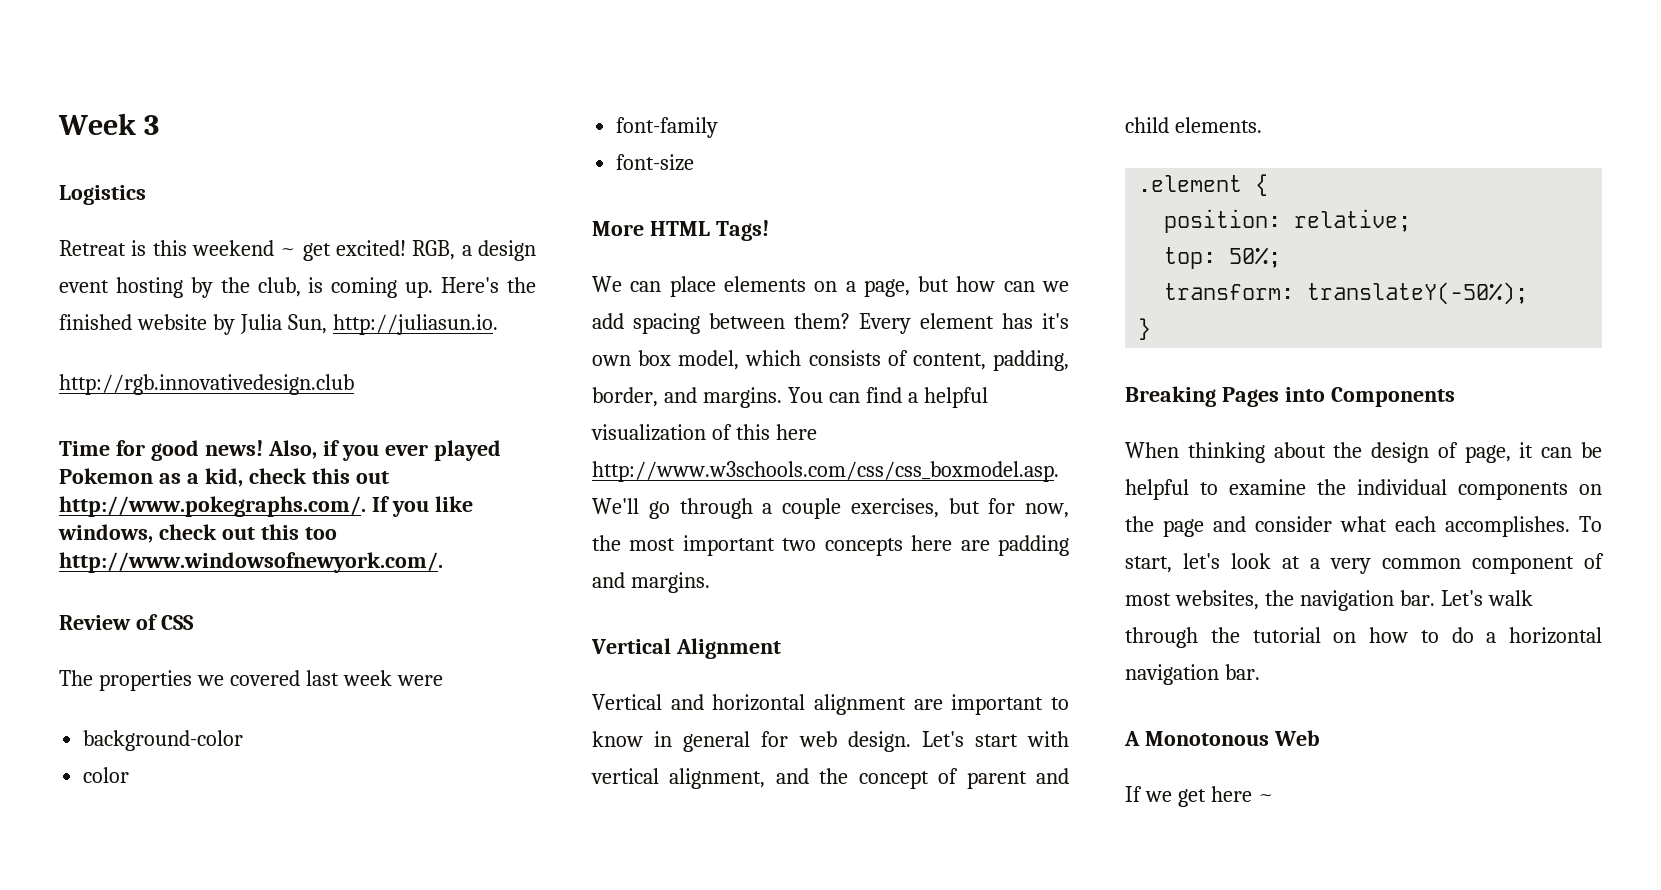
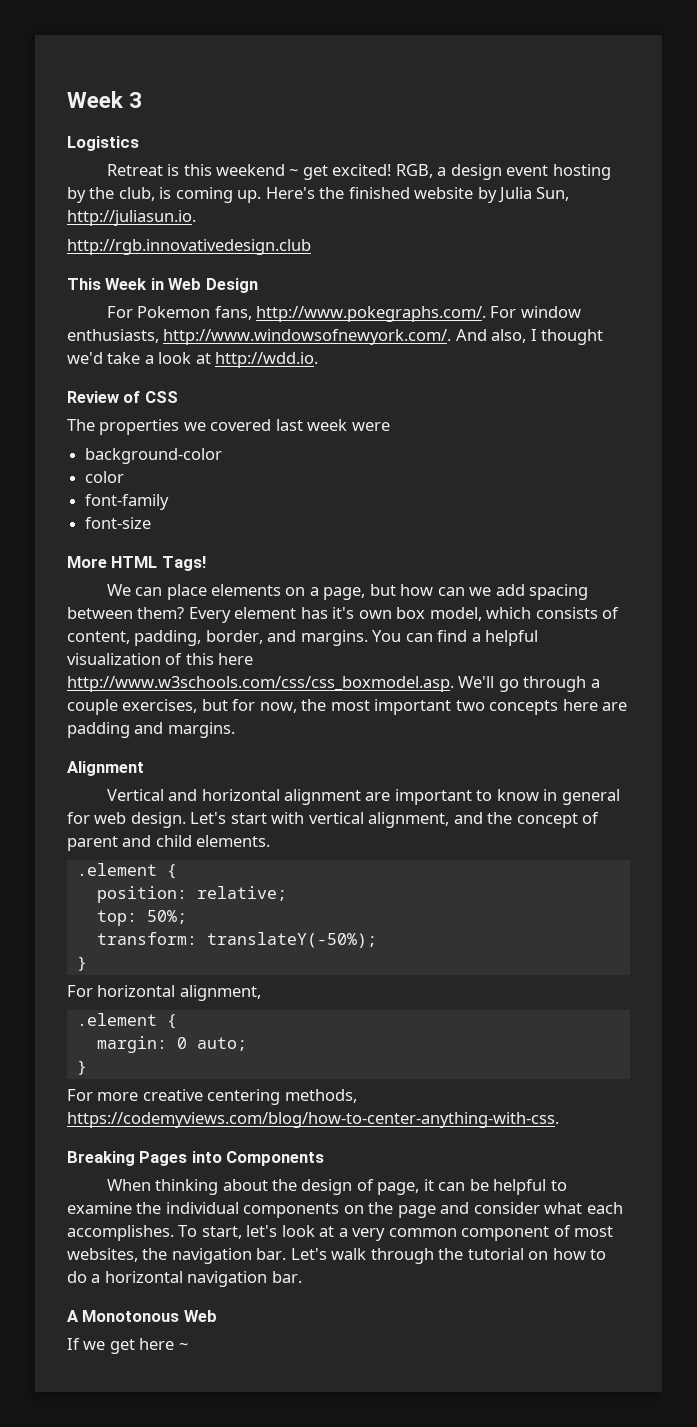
- Time for good news! Also, if you ever played Pokemon as a kid, check this out http://www.pokegraphs.com/. If you like windows, check out this too http://www.windowsofnewyork.com/.
+ This Week in Web Design
+ For Pokemon fans, http://www.pokegraphs.com/. For window enthusiasts, http://www.windowsofnewyork.com/. And also, I thought we'd take a look at http://wdd.io.
- Vertical Alignment
+ Alignment
+ For horizontal alignment,
+ .element {
+ margin: 0 auto;
+ }
+ For more creative centering methods, https://codemyviews.com/blog/how-to-center-anything-with-css.

